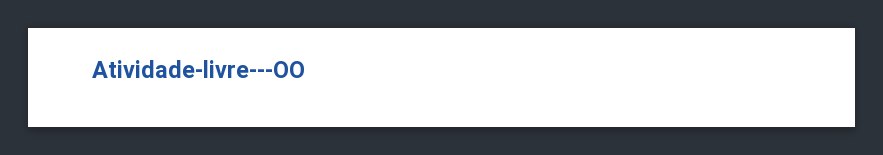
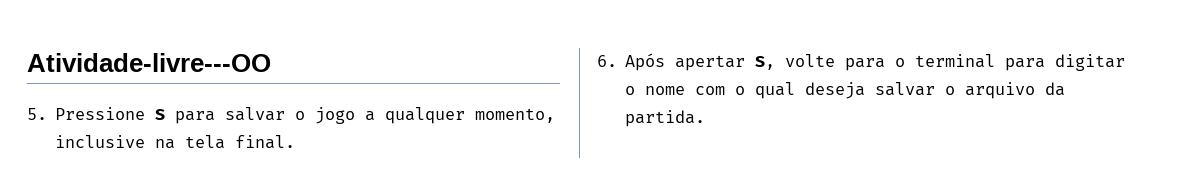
+ 5. Pressione S para salvar o jogo a qualquer momento, inclusive na tela final.
+ 6. Após apertar S, volte para o terminal para digitar o nome com o qual deseja salvar o arquivo da partida.

